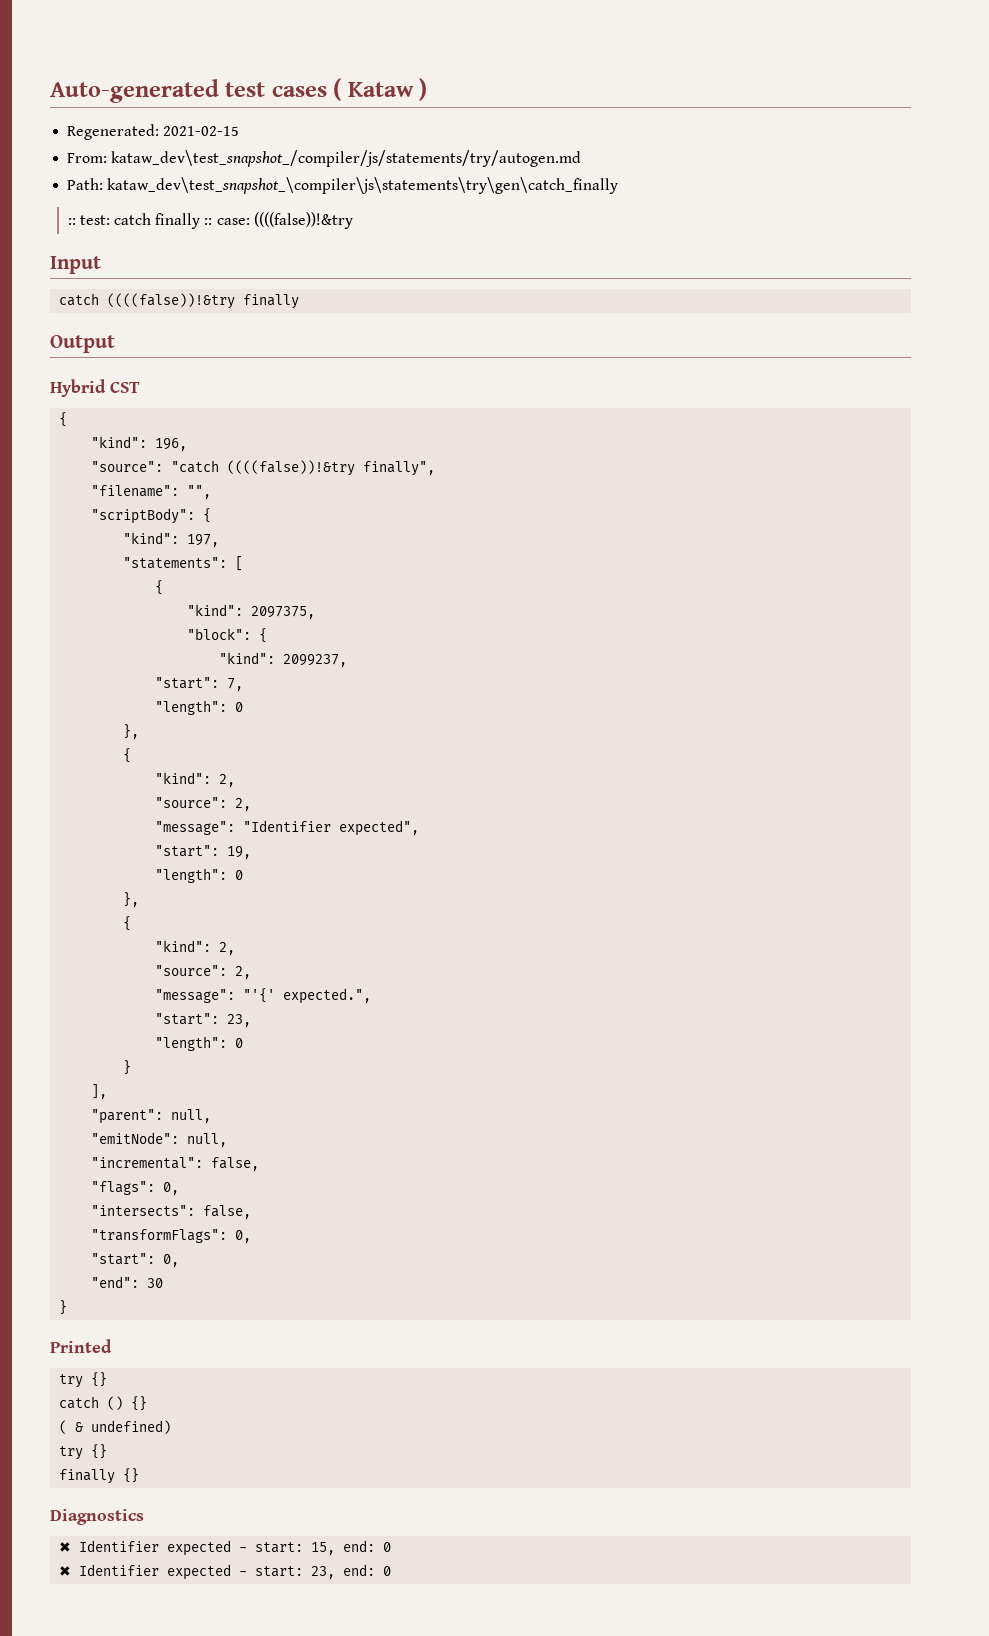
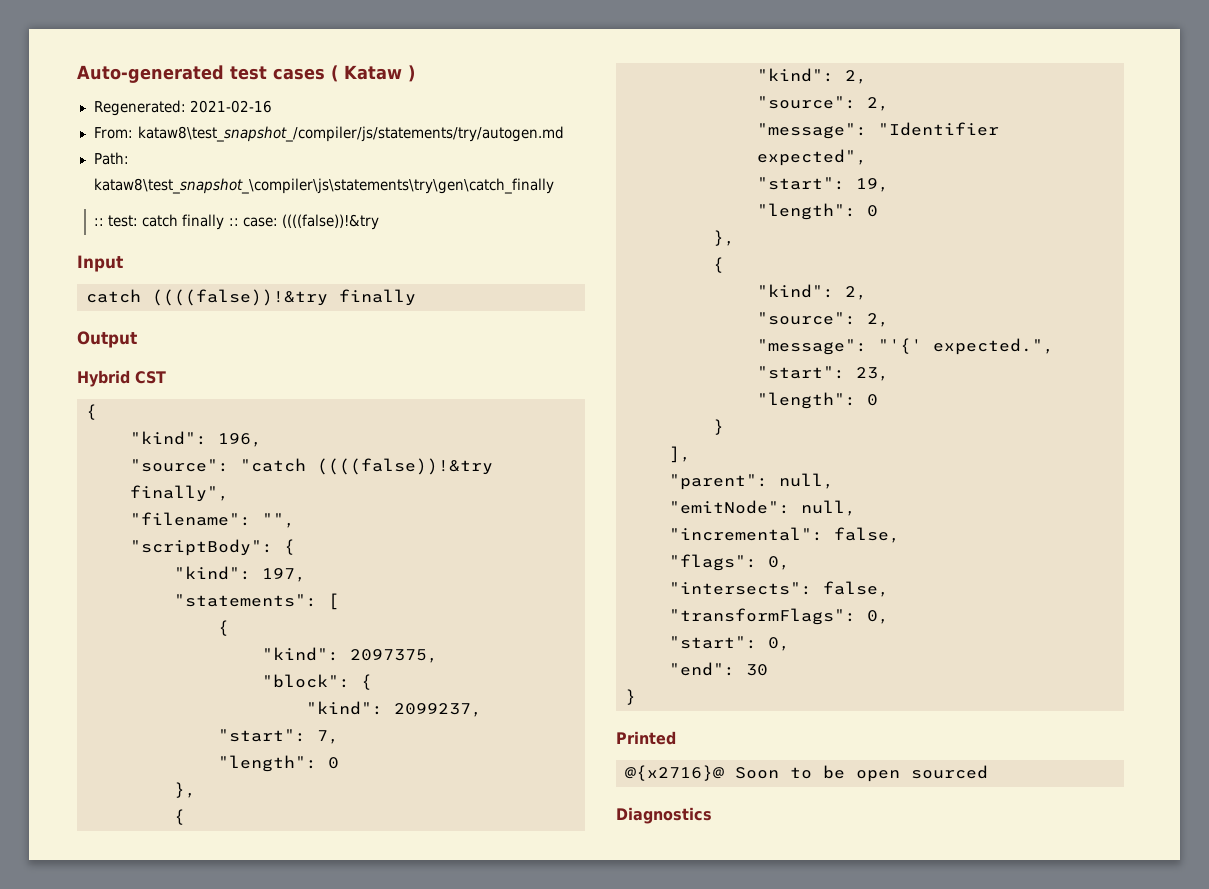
- Regenerated: 2021-02-15
+ Regenerated: 2021-02-16
- From: kataw_dev\test_snapshot_/compiler/js/statements/try/autogen.md
+ From: kataw8\test_snapshot_/compiler/js/statements/try/autogen.md
- Path: kataw_dev\test_snapshot_\compiler\js\statements\try\gen\catch_finally
+ Path: kataw8\test_snapshot_\compiler\js\statements\try\gen\catch_finally
  Printed
- try {}
- catch () {}
- ( & undefined)
- try {}
- finally {}
+ @{x2716}@ Soon to be open sourced
  Diagnostics
- ✖ Identifier expected - start: 15, end: 0
- ✖ Identifier expected - start: 23, end: 0

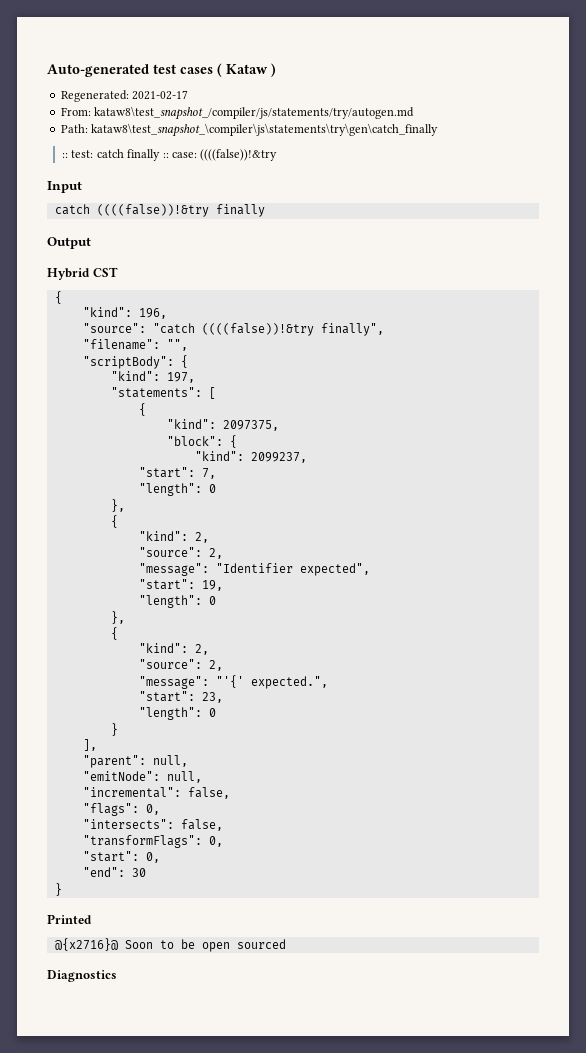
- Regenerated: 2021-02-16
+ Regenerated: 2021-02-17

